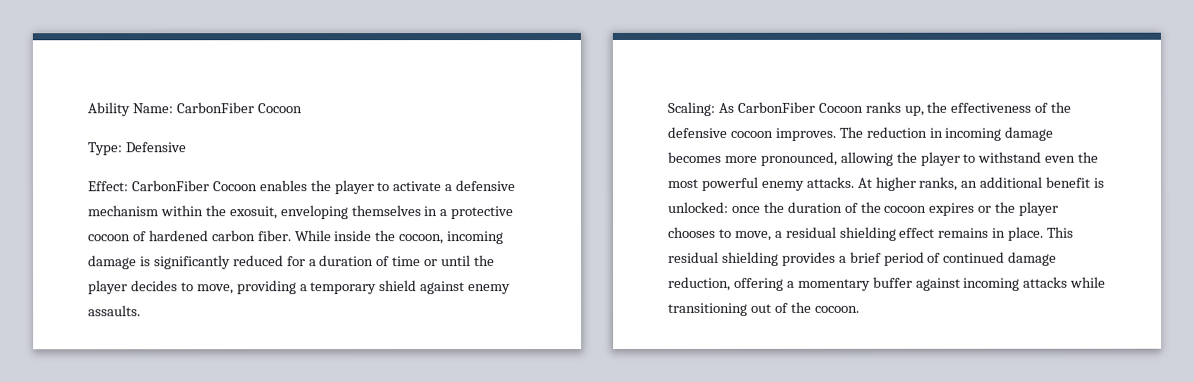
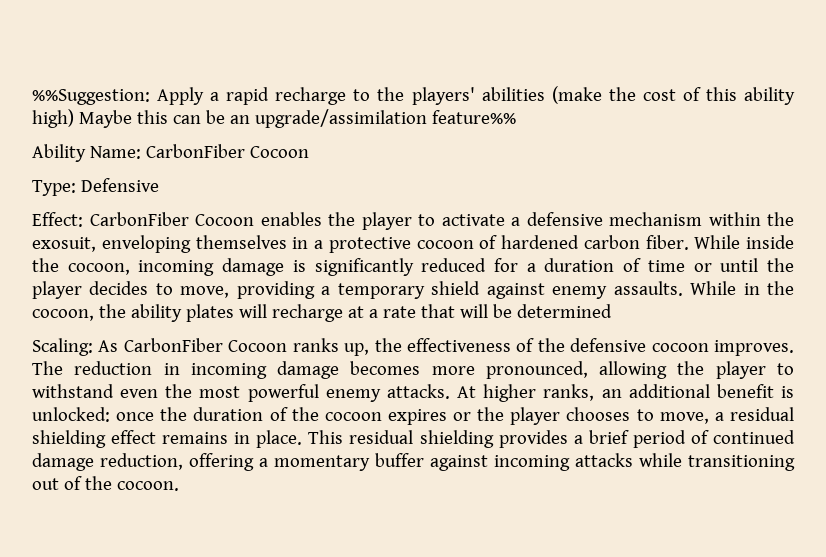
+ %%Suggestion: Apply a rapid recharge to the players' abilities (make the cost of this ability high) Maybe this can be an upgrade/assimilation feature%%
+ While in the cocoon, the ability plates will recharge at a rate that will be determined

